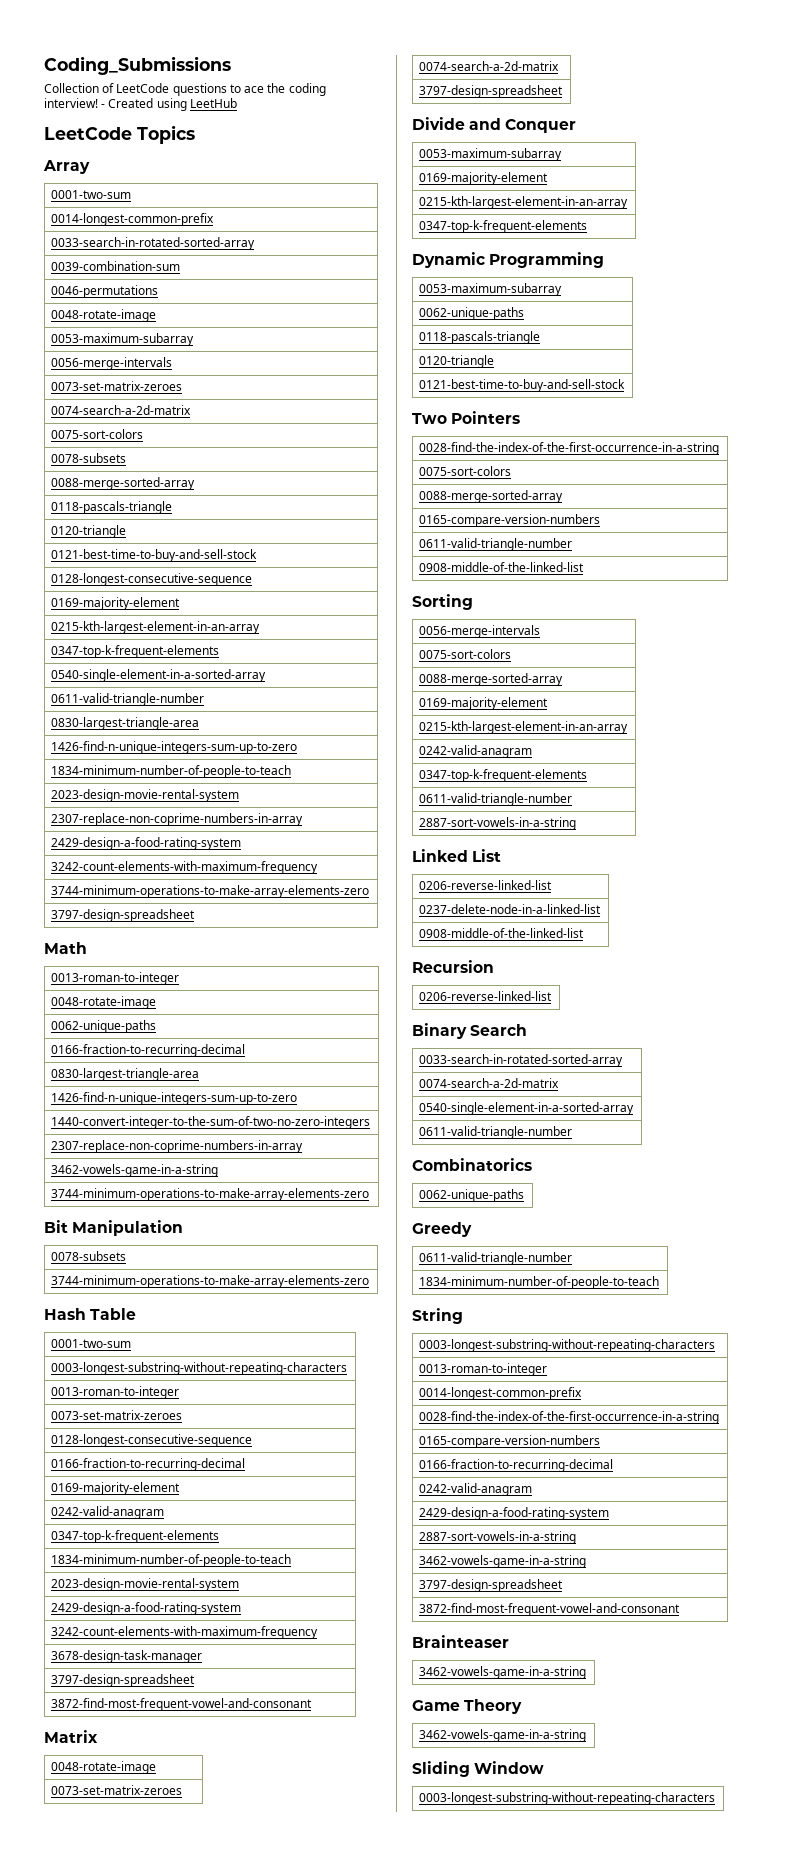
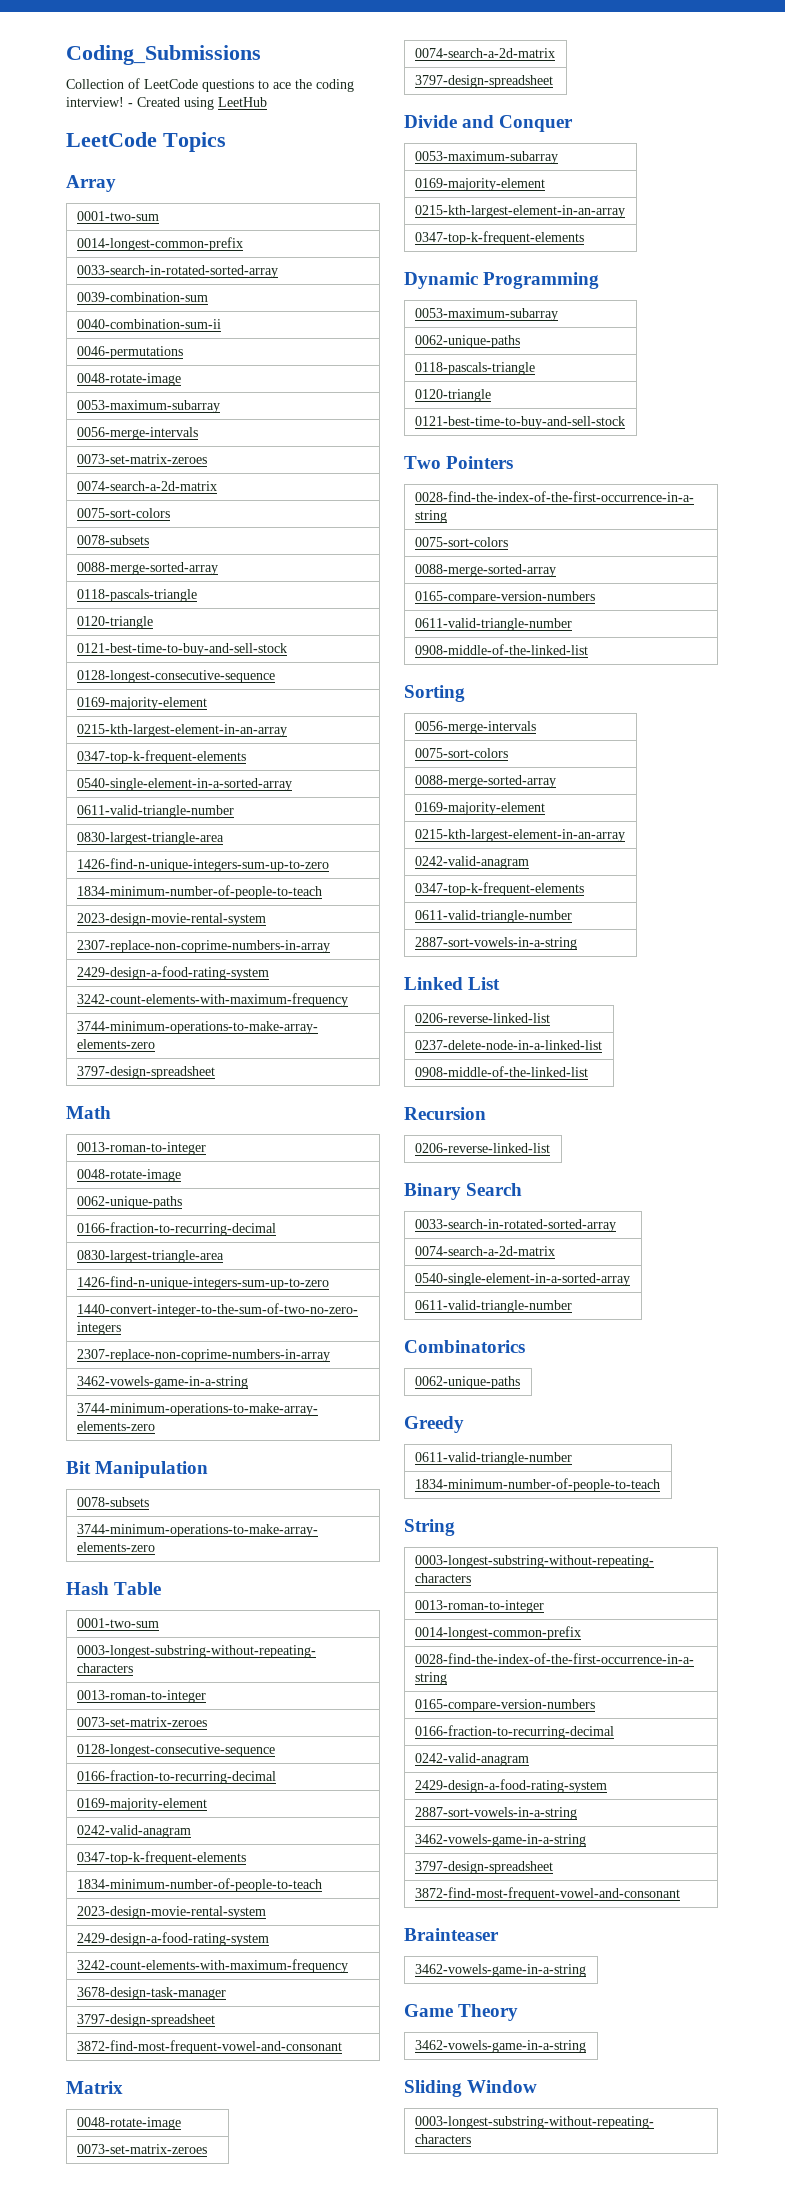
+ 0040-combination-sum-ii

